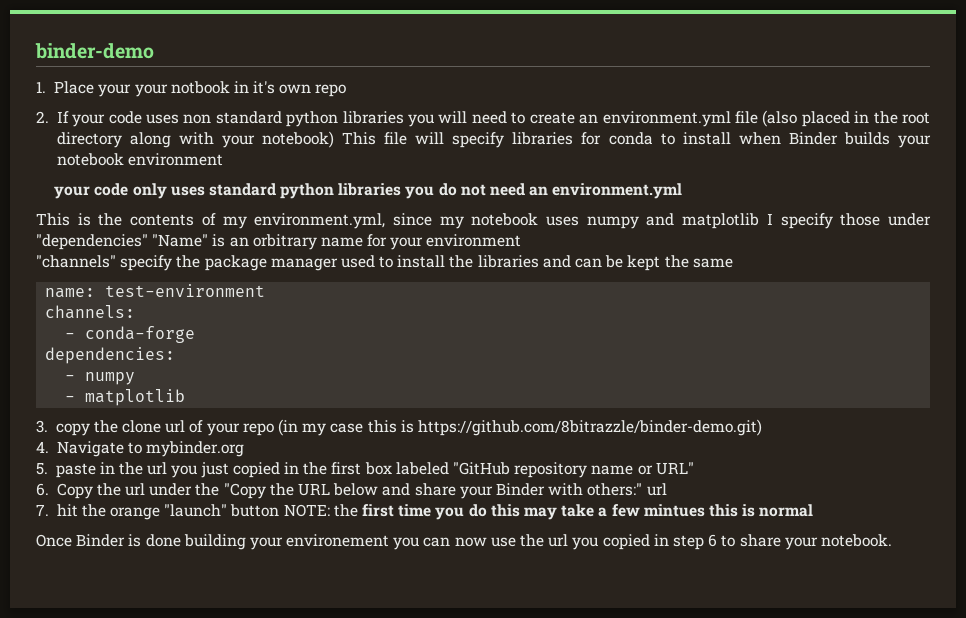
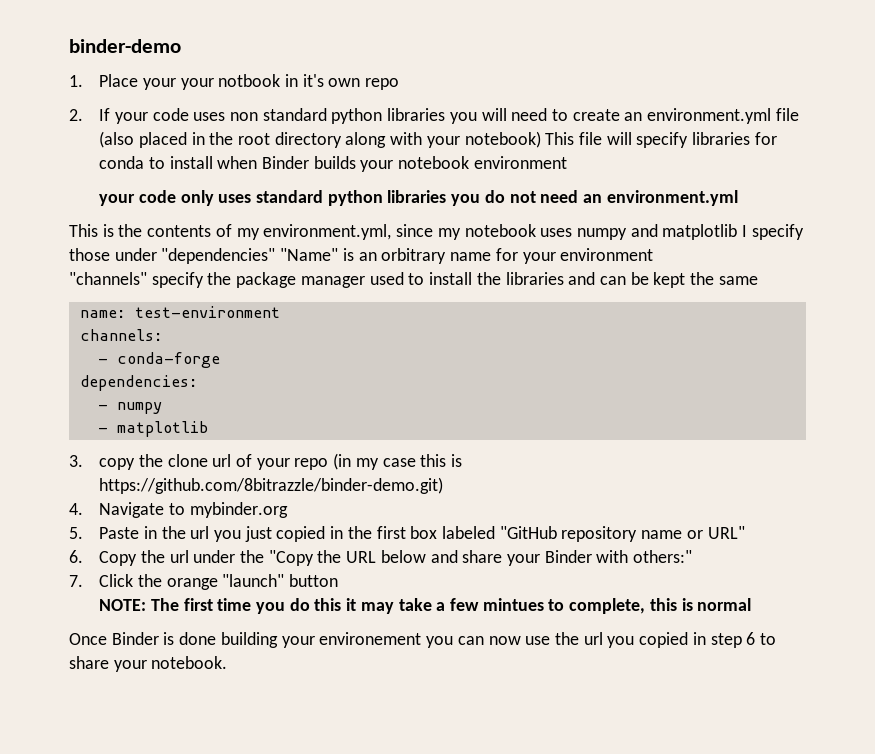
- 5. paste in the url you just copied in the first box labeled "GitHub repository name or URL"
+ 5. Paste in the url you just copied in the first box labeled "GitHub repository name or URL"
- 6. Copy the url under the "Copy the URL below and share your Binder with others:" url
+ 6. Copy the url under the "Copy the URL below and share your Binder with others:"
- 7. hit the orange "launch" button NOTE: the first time you do this may take a few mintues this is normal
+ 7. Click the orange "launch" button
+ NOTE: The first time you do this it may take a few mintues to complete, this is normal

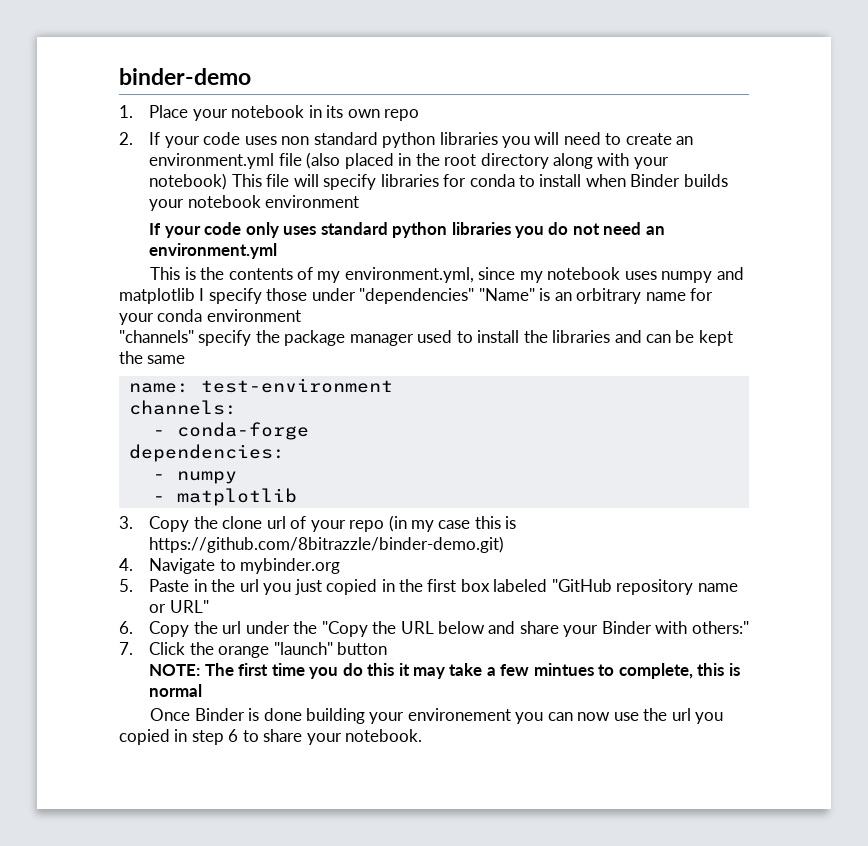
- 1. Place your your notbook in it's own repo
+ 1. Place your notebook in its own repo
- your code only uses standard python libraries you do not need an environment.yml
+ If your code only uses standard python libraries you do not need an environment.yml
- This is the contents of my environment.yml, since my notebook uses numpy and matplotlib I specify those under "dependencies" "Name" is an orbitrary name for your environment
+ This is the contents of my environment.yml, since my notebook uses numpy and matplotlib I specify those under "dependencies" "Name" is an orbitrary name for your conda environment
- 3. copy the clone url of your repo (in my case this is https://github.com/8bitrazzle/binder-demo.git)
+ 3. Copy the clone url of your repo (in my case this is https://github.com/8bitrazzle/binder-demo.git)

